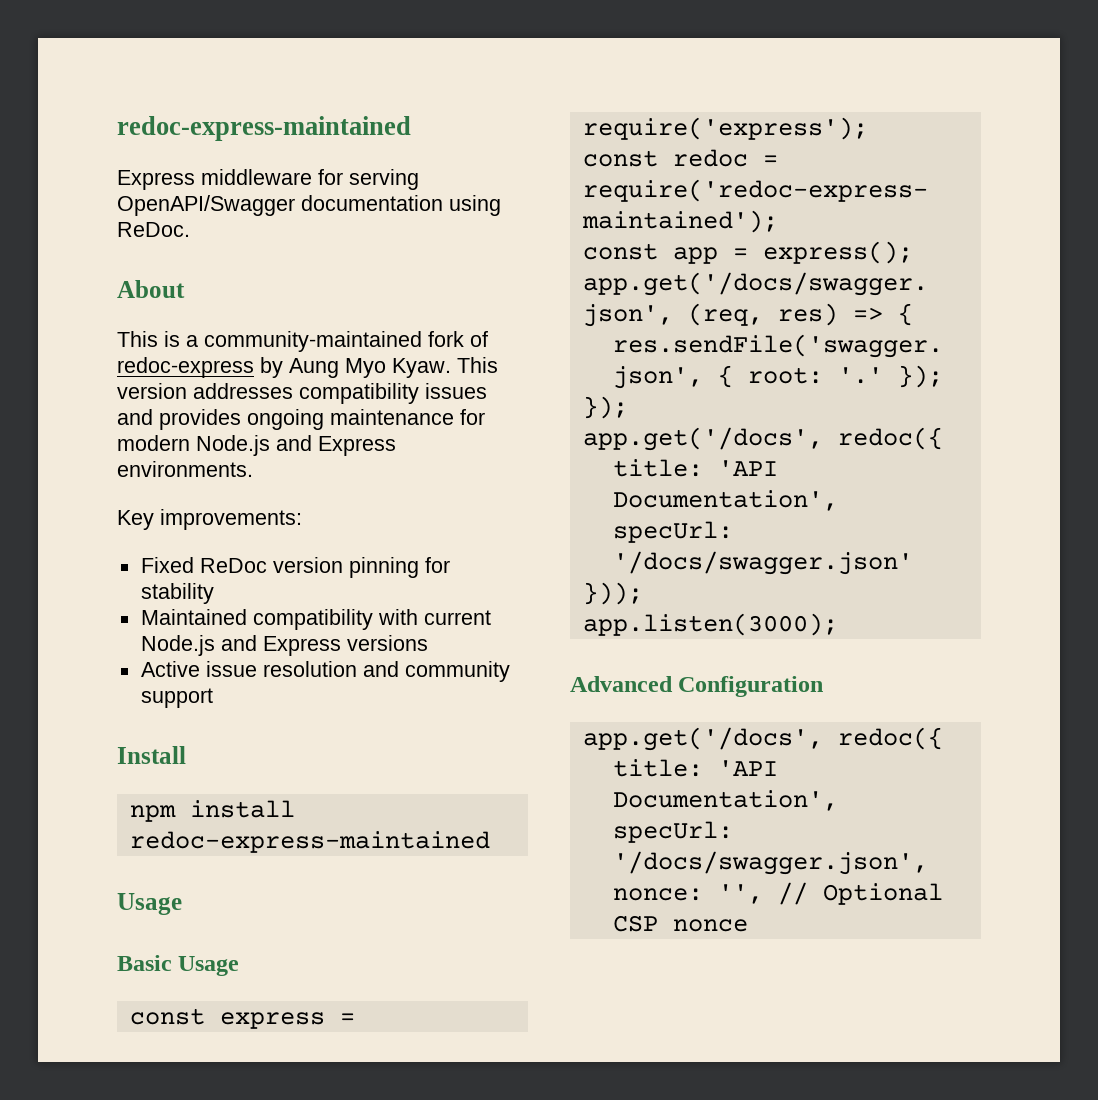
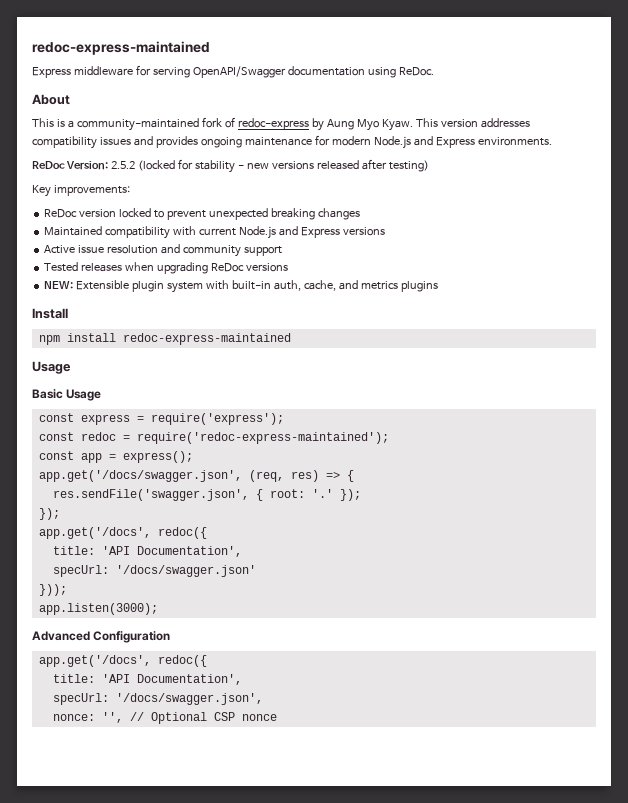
+ ReDoc Version: 2.5.2 (locked for stability - new versions released after testing)
- Fixed ReDoc version pinning for stability
+ ReDoc version locked to prevent unexpected breaking changes
+ Tested releases when upgrading ReDoc versions
+ NEW: Extensible plugin system with built-in auth, cache, and metrics plugins

